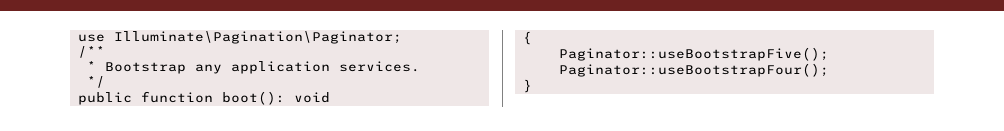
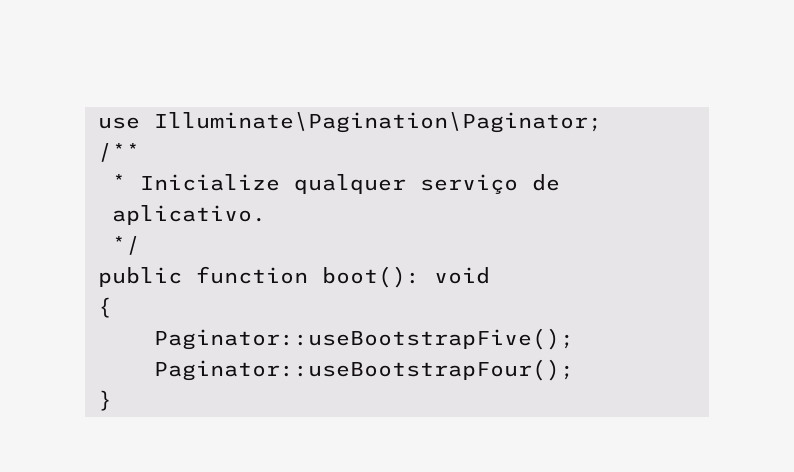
- * Bootstrap any application services.
+ * Inicialize qualquer serviço de aplicativo.

